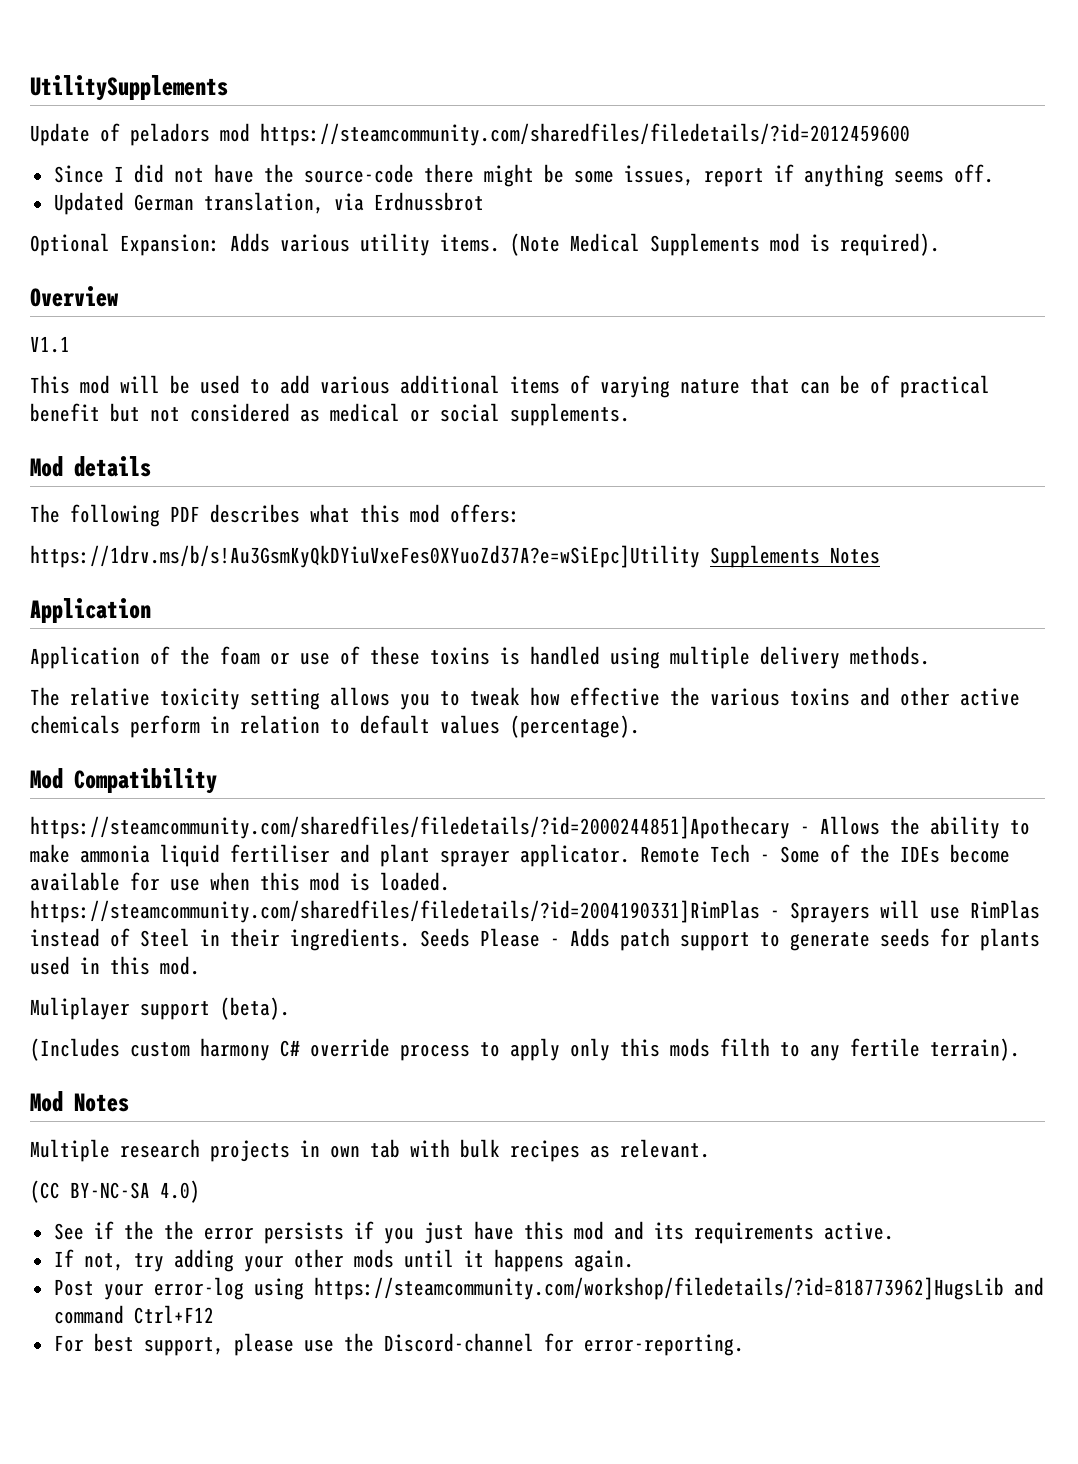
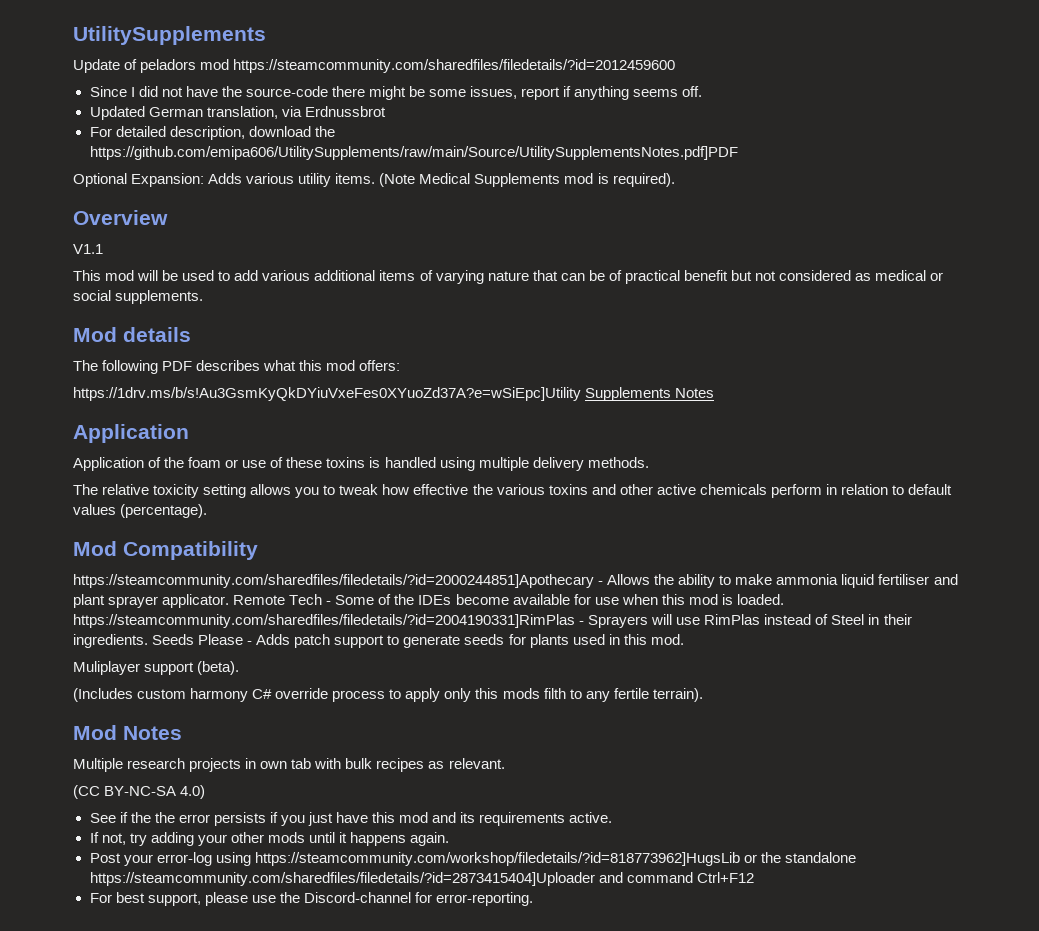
+ For detailed description, download the https://github.com/emipa606/UtilitySupplements/raw/main/Source/UtilitySupplementsNotes.pdf]PDF
- Post your error-log using https://steamcommunity.com/workshop/filedetails/?id=818773962]HugsLib and command Ctrl+F12
+ Post your error-log using https://steamcommunity.com/workshop/filedetails/?id=818773962]HugsLib or the standalone https://steamcommunity.com/sharedfiles/filedetails/?id=2873415404]Uploader and command Ctrl+F12

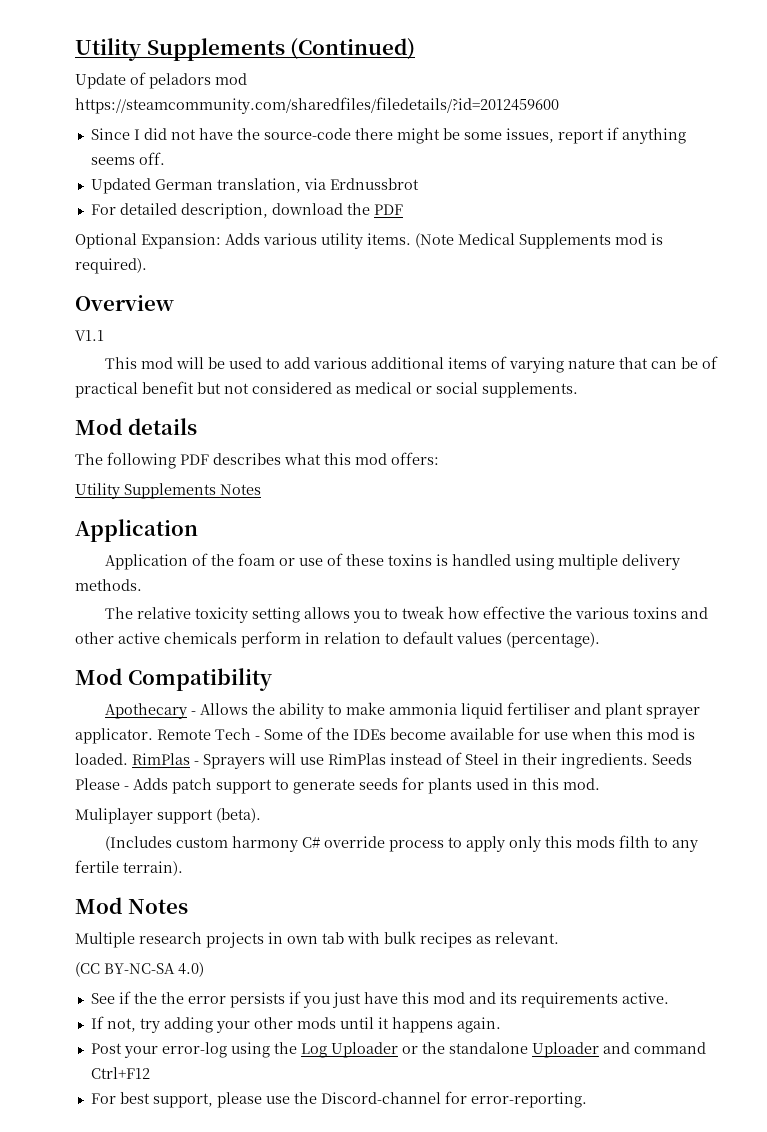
- UtilitySupplements
+ Utility Supplements (Continued)
- For detailed description, download the https://github.com/emipa606/UtilitySupplements/raw/main/Source/UtilitySupplementsNotes.pdf]PDF
+ For detailed description, download the PDF
- https://1drv.ms/b/s!Au3GsmKyQkDYiuVxeFes0XYuoZd37A?e=wSiEpc]Utility Supplements Notes
+ Utility Supplements Notes
- https://steamcommunity.com/sharedfiles/filedetails/?id=2000244851]Apothecary - Allows the ability to make ammonia liquid fertiliser and plant sprayer applicator.
+ Apothecary - Allows the ability to make ammonia liquid fertiliser and plant sprayer applicator.
- Remote Tech - Some of the IDEs become available for use when this mod is loaded. https://steamcommunity.com/sharedfiles/filedetails/?id=2004190331]RimPlas - Sprayers will use RimPlas instead of Steel in their ingredients.
+ Remote Tech - Some of the IDEs become available for use when this mod is loaded. RimPlas - Sprayers will use RimPlas instead of Steel in their ingredients.
- Post your error-log using https://steamcommunity.com/workshop/filedetails/?id=818773962]HugsLib or the standalone https://steamcommunity.com/sharedfiles/filedetails/?id=2873415404]Uploader and command Ctrl+F12
+ Post your error-log using the Log Uploader or the standalone Uploader and command Ctrl+F12

